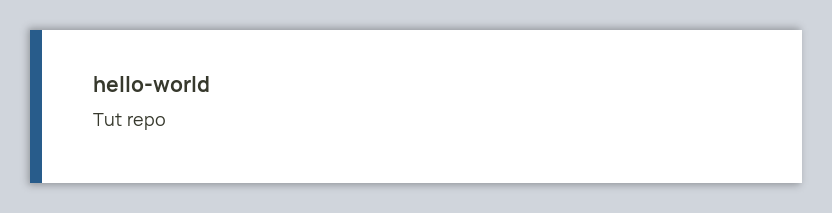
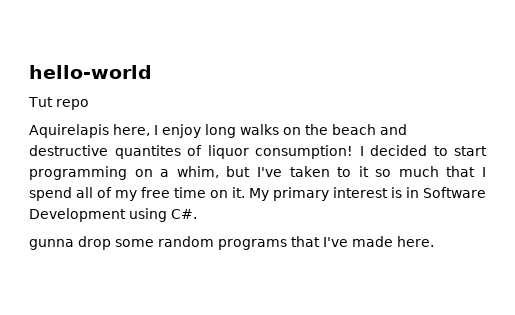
+ Aquirelapis here, I enjoy long walks on the beach and destructive quantites of liquor consumption! I decided to start programming on a whim, but I've taken to it so much that I spend all of my free time on it. My primary interest is in Software Development using C#.
+ gunna drop some random programs that I've made here.

